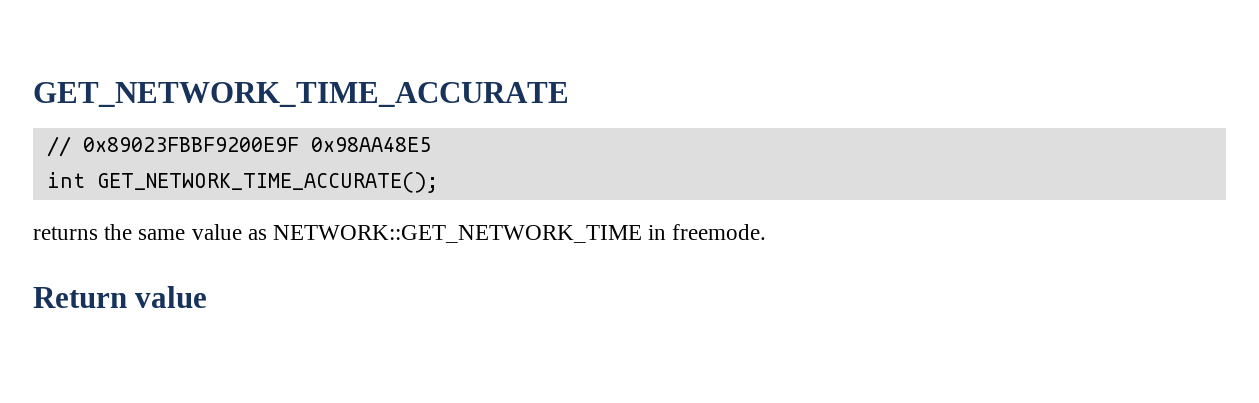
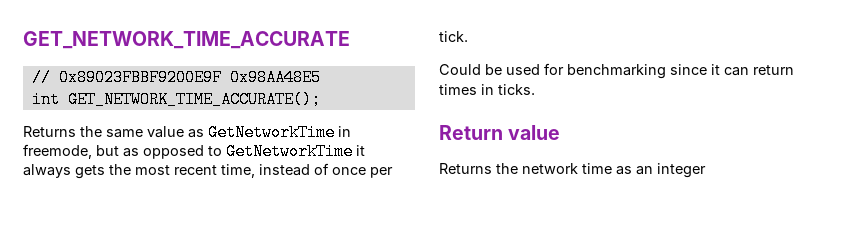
- returns the same value as NETWORK::GET_NETWORK_TIME in freemode.
+ Returns the same value as GetNetworkTime in freemode, but as opposed to GetNetworkTime it always gets the most recent time, instead of once per tick.
+ Could be used for benchmarking since it can return times in ticks.
  Return value
+ Returns the network time as an integer

